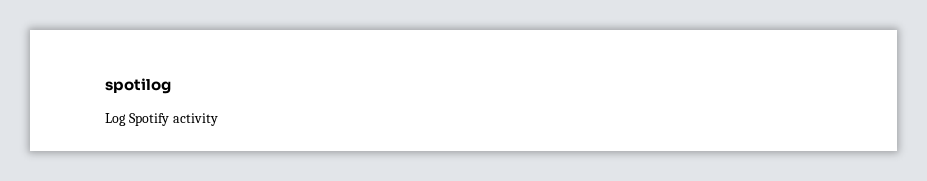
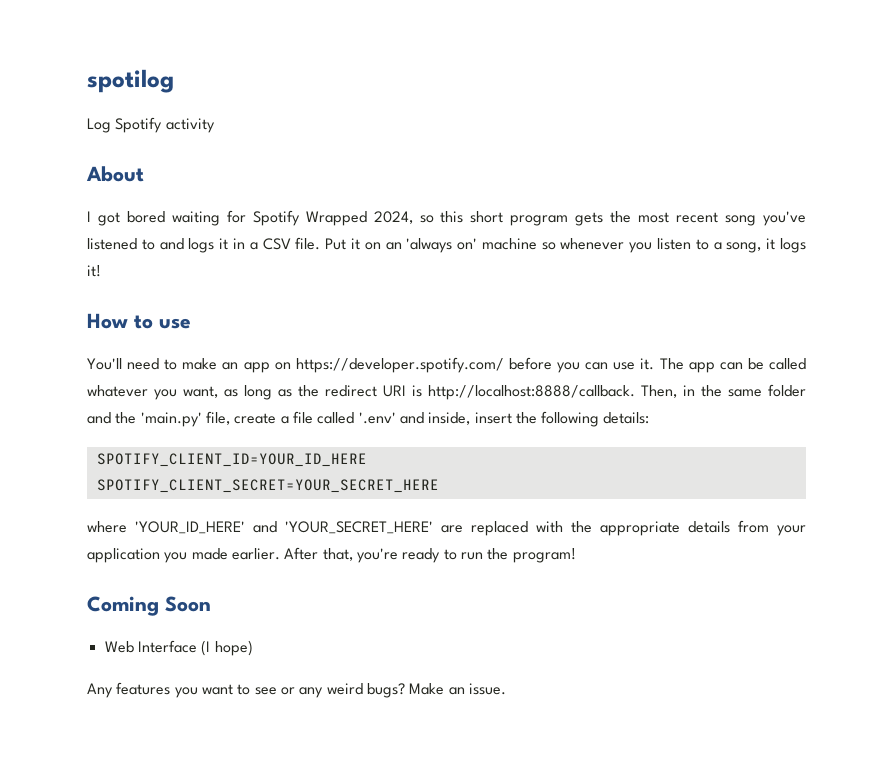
+ About
+ I got bored waiting for Spotify Wrapped 2024, so this short program gets the most recent song you've listened to and logs it in a CSV file. Put it on an 'always on' machine so whenever you listen to a song, it logs it!
+ How to use
+ You'll need to make an app on https://developer.spotify.com/ before you can use it. The app can be called whatever you want, as long as the redirect URI is http://localhost:8888/callback. Then, in the same folder and the 'main.py' file, create a file called '.env' and inside, insert the following details:
+ SPOTIFY_CLIENT_ID=YOUR_ID_HERE
+ SPOTIFY_CLIENT_SECRET=YOUR_SECRET_HERE
+ where 'YOUR_ID_HERE' and 'YOUR_SECRET_HERE' are replaced with the appropriate details from your application you made earlier. After that, you're ready to run the program!
+ Coming Soon
+ Web Interface (I hope)
+ Any features you want to see or any weird bugs? Make an issue.

